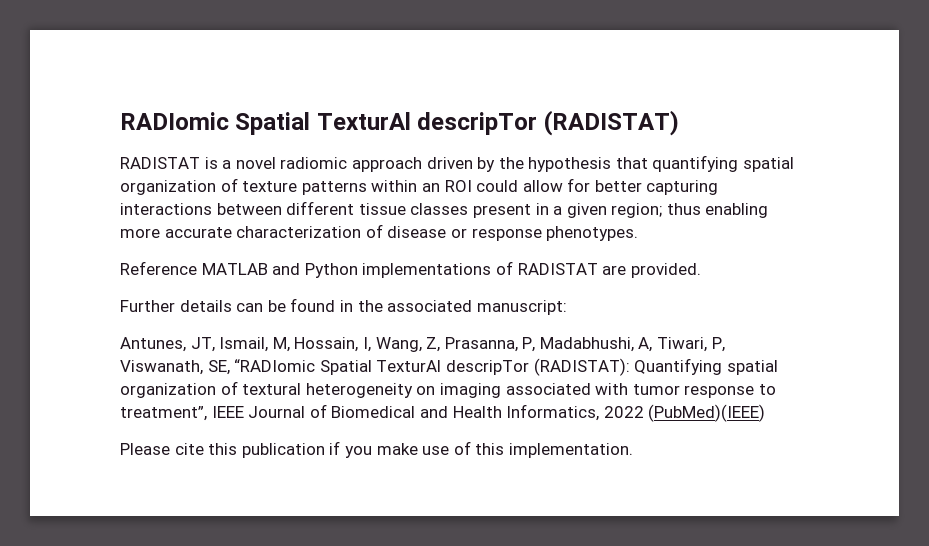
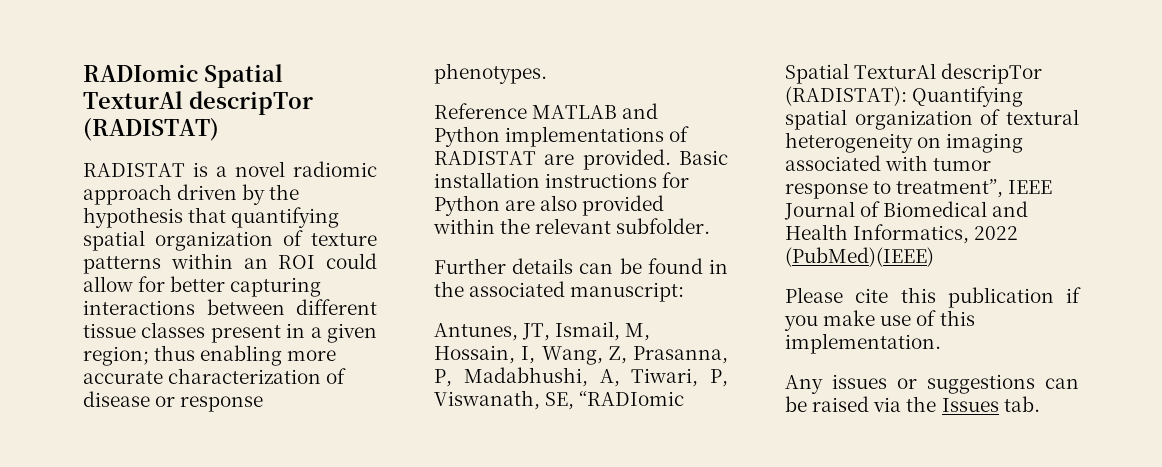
+ Basic installation instructions for Python are also provided within the relevant subfolder.
+ Any issues or suggestions can be raised via the Issues tab.

